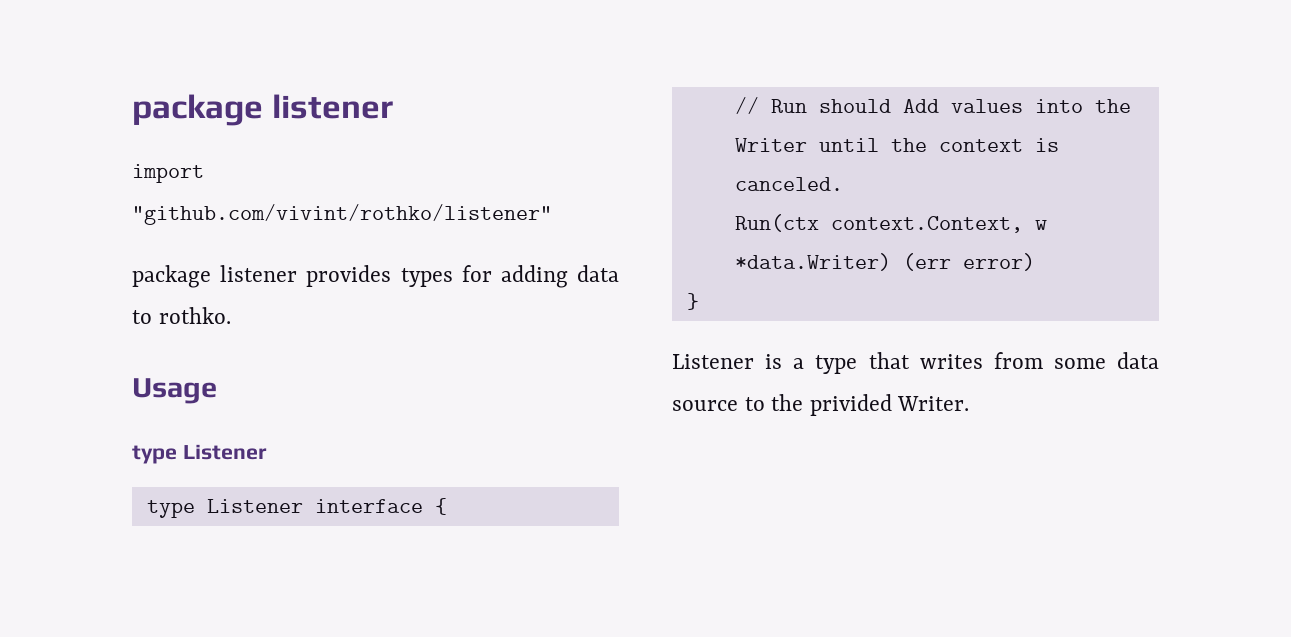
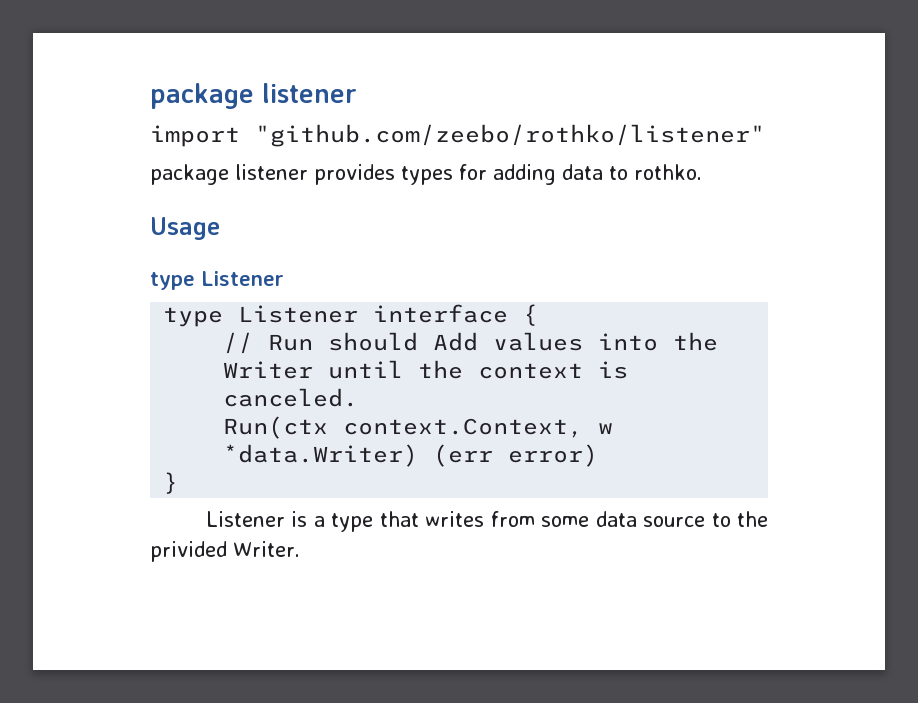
- import "github.com/vivint/rothko/listener"
+ import "github.com/zeebo/rothko/listener"

